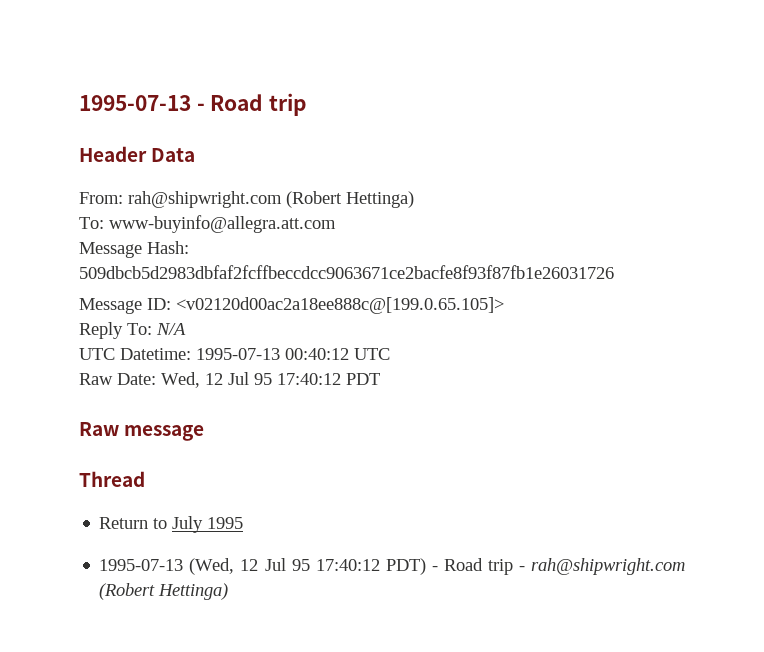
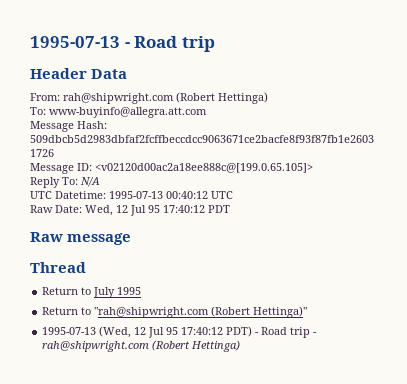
+ Return to "rah@shipwright.com (Robert Hettinga)"

